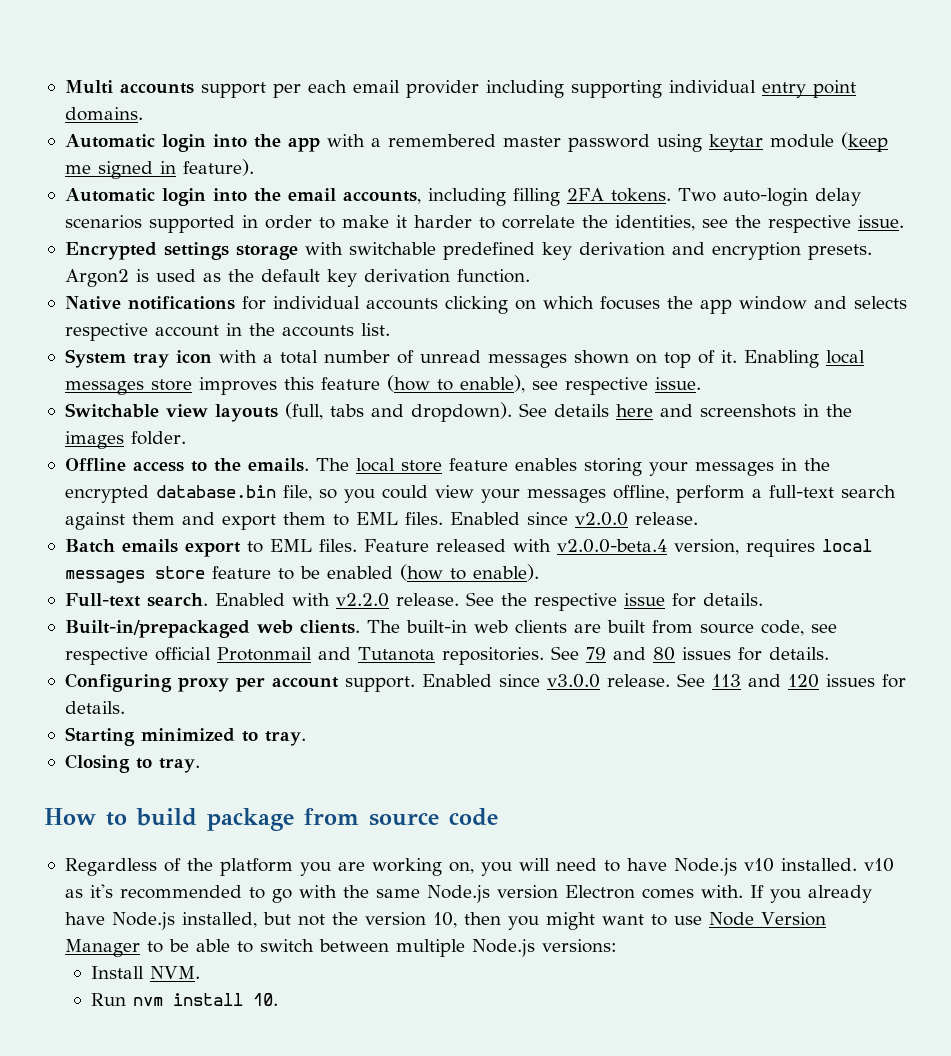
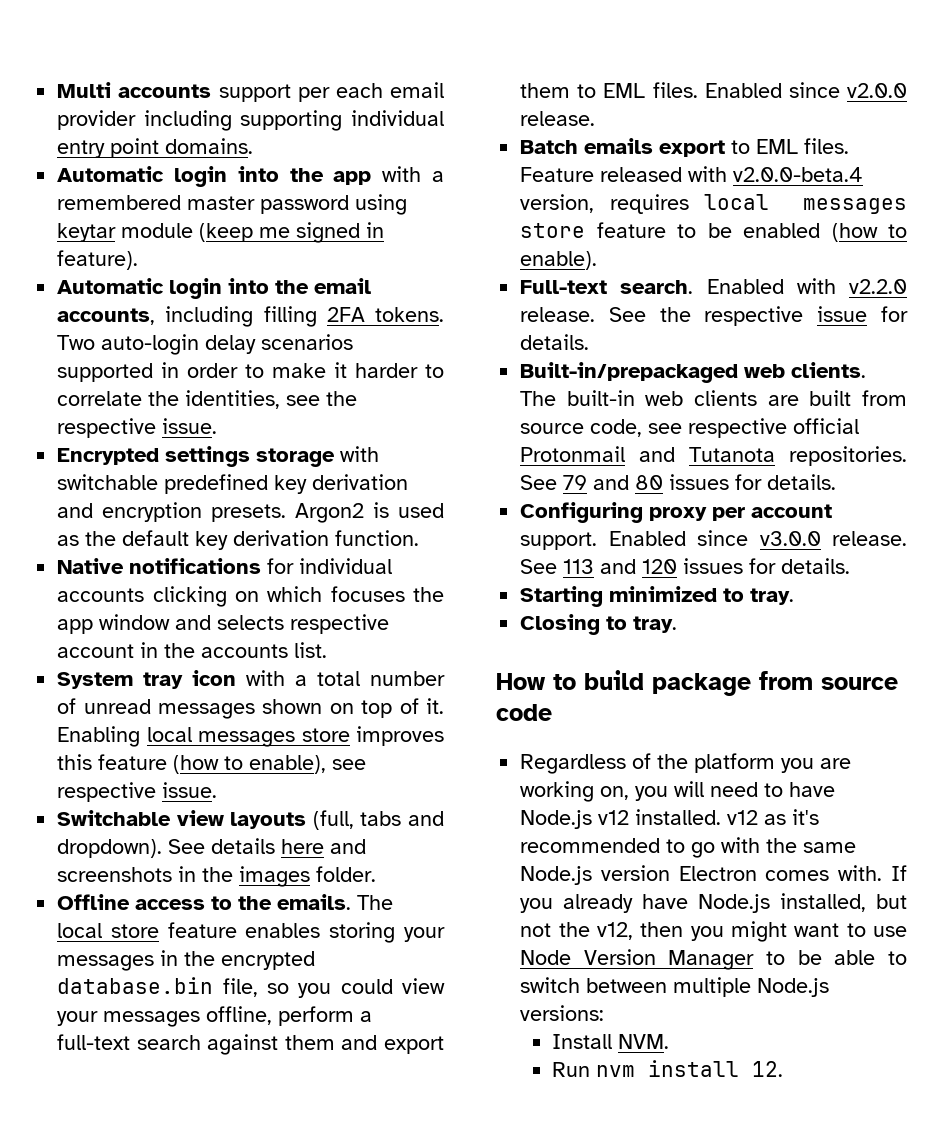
- Regardless of the platform you are working on, you will need to have Node.js v10 installed. v10 as it's recommended to go with the same Node.js version Electron comes with.
+ Regardless of the platform you are working on, you will need to have Node.js v12 installed. v12 as it's recommended to go with the same Node.js version Electron comes with.
- If you already have Node.js installed, but not the version 10, then you might want to use Node Version Manager to be able to switch between multiple Node.js versions:
+ If you already have Node.js installed, but not the v12, then you might want to use Node Version Manager to be able to switch between multiple Node.js versions:
- Run nvm install 10.
+ Run nvm install 12.

